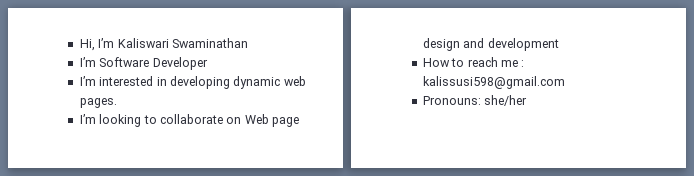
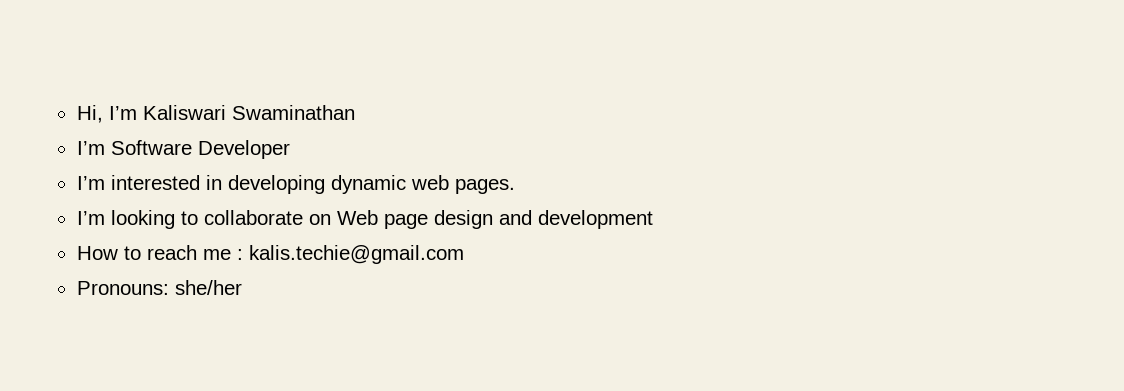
- How to reach me : kalissusi598@gmail.com
+ How to reach me : kalis.techie@gmail.com

